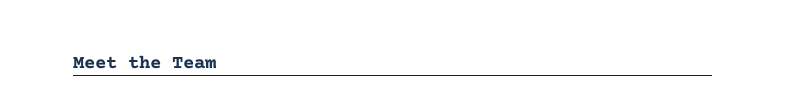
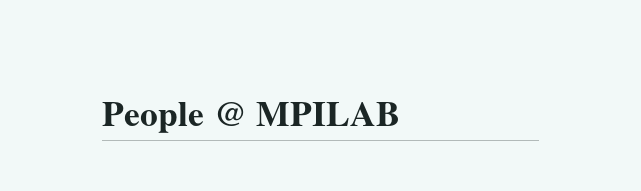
- Meet the Team
+ People @ MPILAB

